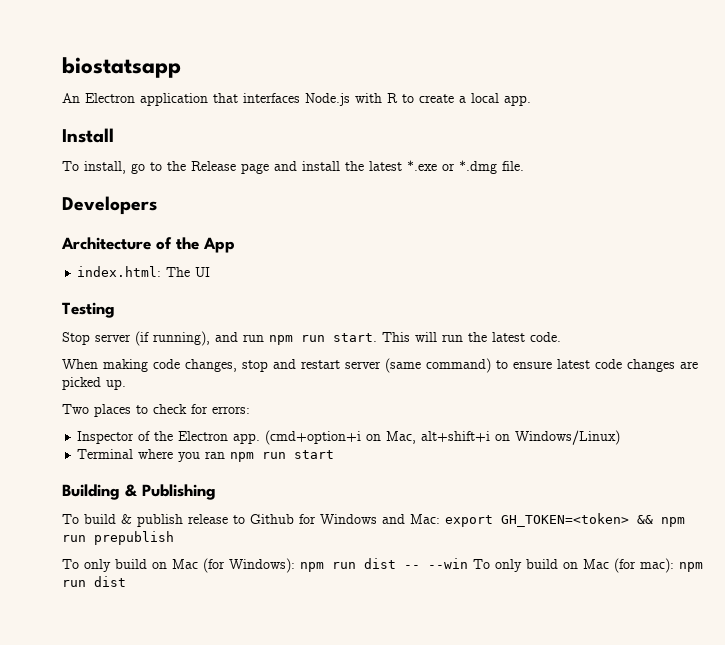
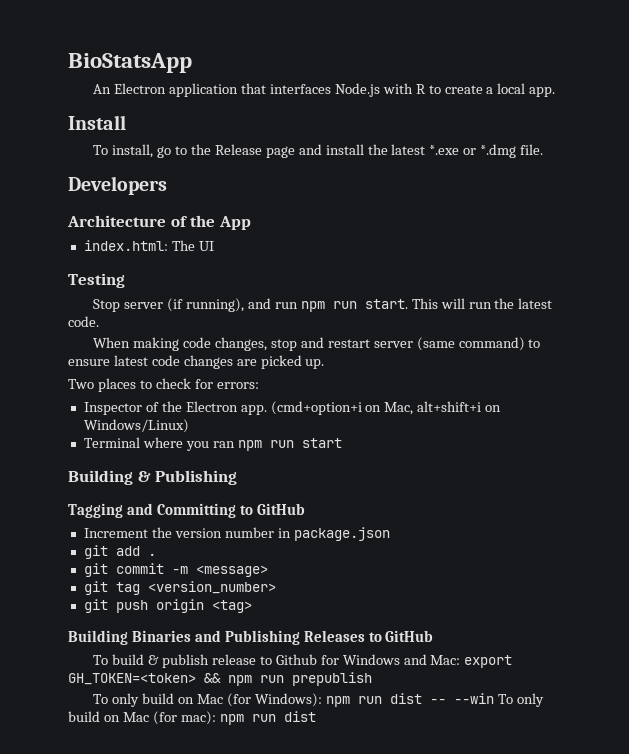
- biostatsapp
+ BioStatsApp
+ Tagging and Committing to GitHub
+ Increment the version number in package.json
+ git add .
+ git commit -m <message>
+ git tag <version_number>
+ git push origin <tag>
+ Building Binaries and Publishing Releases to GitHub

